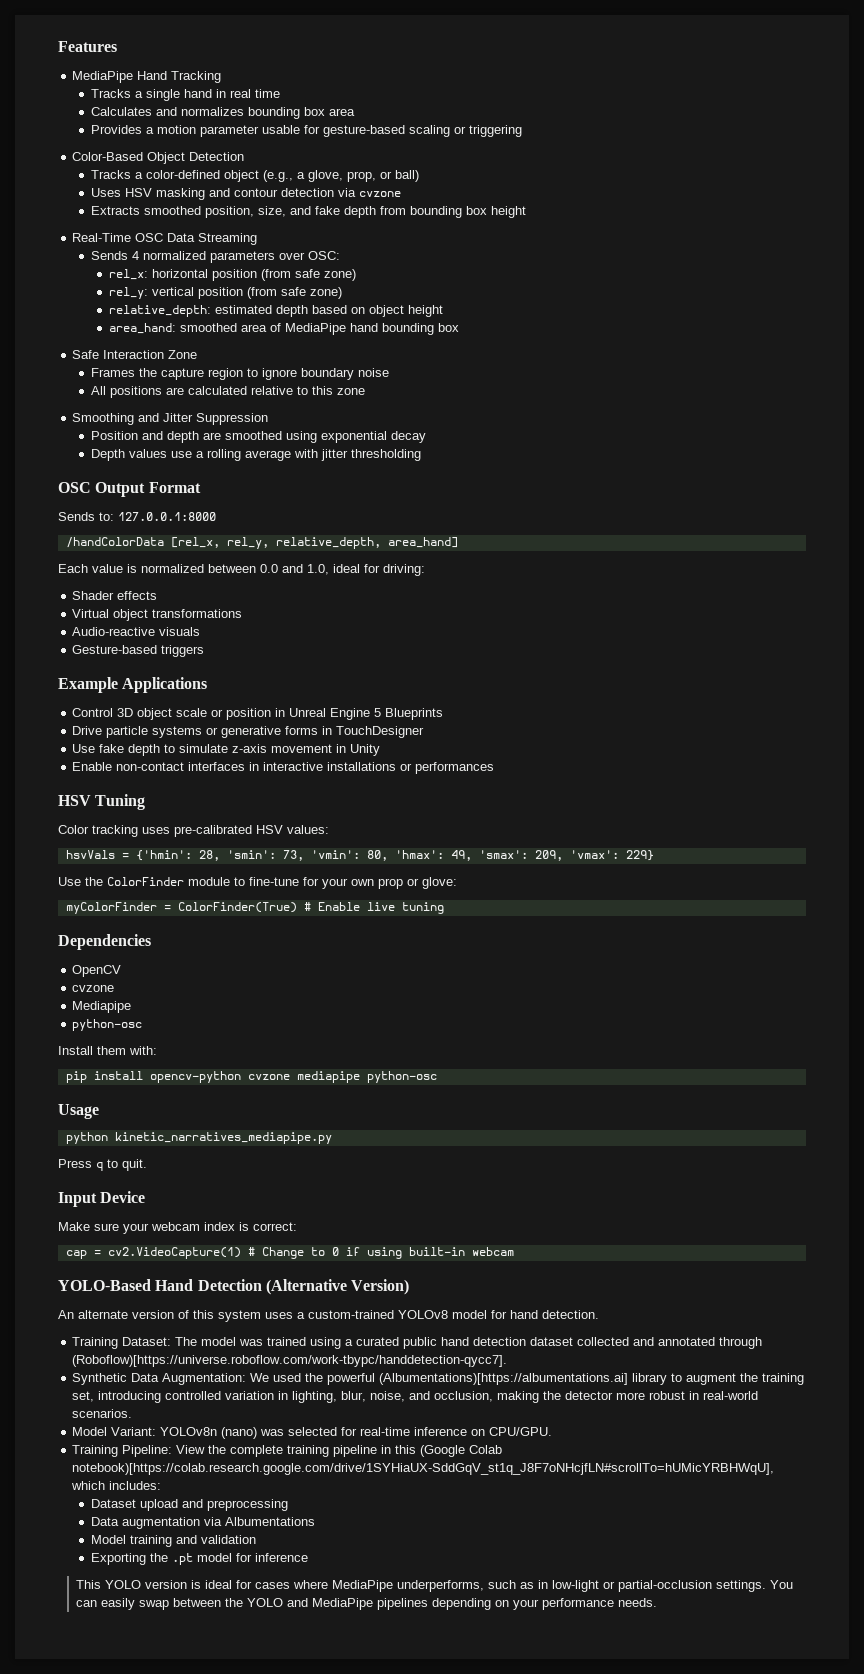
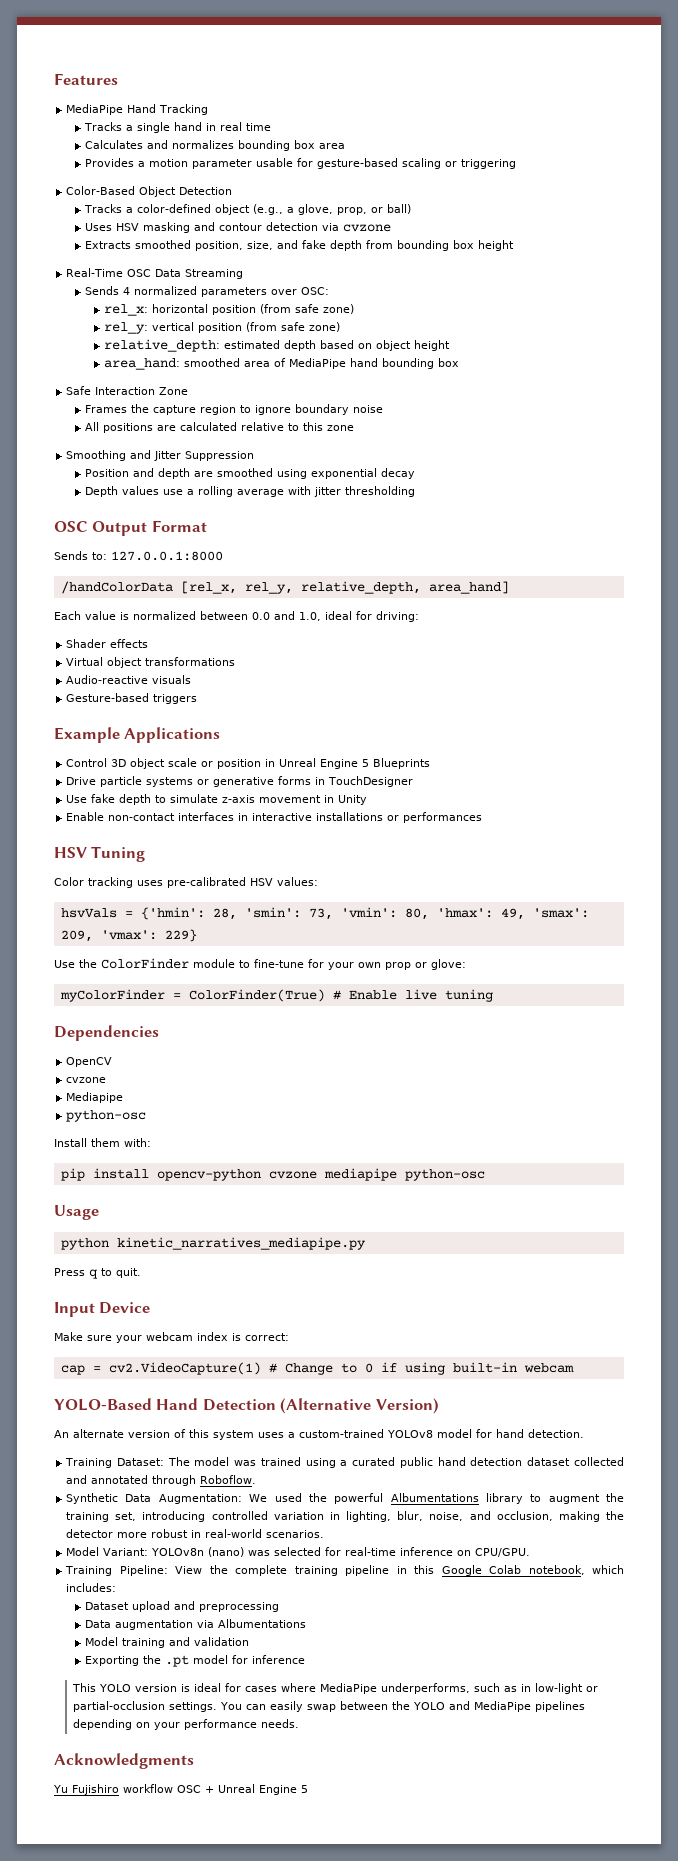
- Training Dataset: The model was trained using a curated public hand detection dataset collected and annotated through (Roboflow)[https://universe.roboflow.com/work-tbypc/handdetection-qycc7].
+ Training Dataset: The model was trained using a curated public hand detection dataset collected and annotated through Roboflow.
- Synthetic Data Augmentation: We used the powerful (Albumentations)[https://albumentations.ai] library to augment the training set, introducing controlled variation in lighting, blur, noise, and occlusion, making the detector more robust in real-world scenarios.
+ Synthetic Data Augmentation: We used the powerful Albumentations library to augment the training set, introducing controlled variation in lighting, blur, noise, and occlusion, making the detector more robust in real-world scenarios.
- Training Pipeline: View the complete training pipeline in this (Google Colab notebook)[https://colab.research.google.com/drive/1SYHiaUX-SddGqV_st1q_J8F7oNHcjfLN#scrollTo=hUMicYRBHWqU], which includes:
+ Training Pipeline: View the complete training pipeline in this Google Colab notebook, which includes:
+ Acknowledgments
+ Yu Fujishiro workflow OSC + Unreal Engine 5

